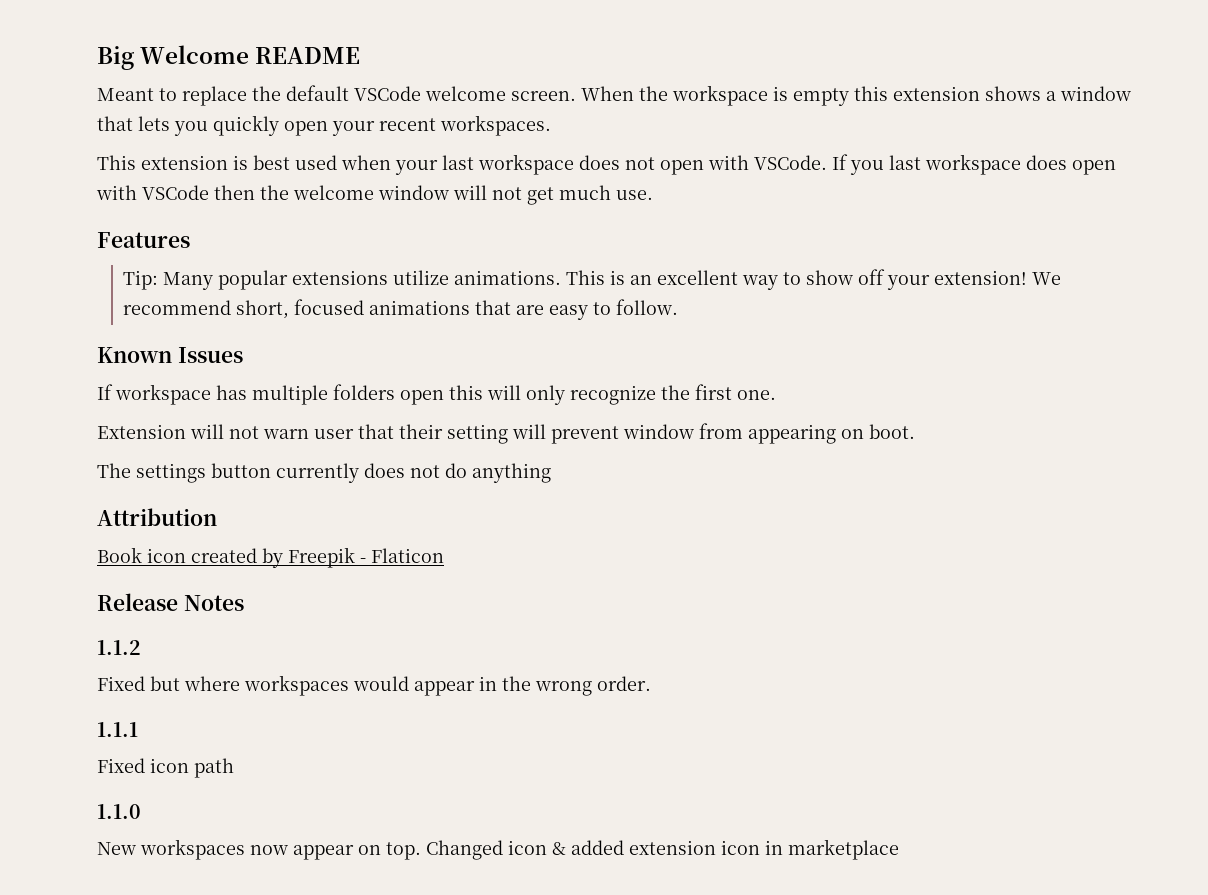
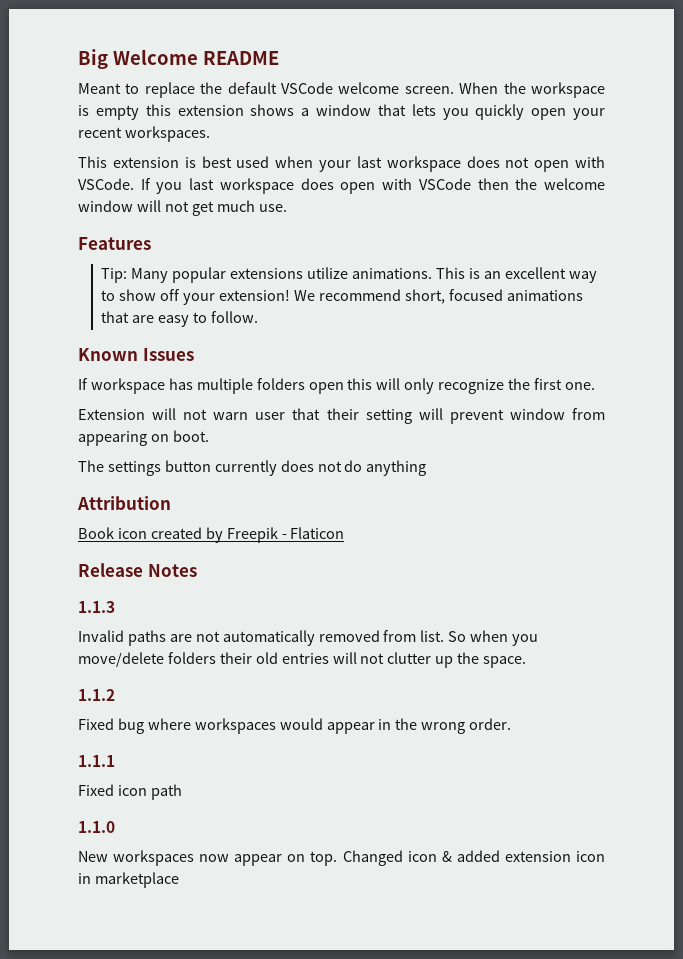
+ 1.1.3
+ Invalid paths are not automatically removed from list. So when you move/delete folders their old entries will not clutter up the space.
- Fixed but where workspaces would appear in the wrong order.
+ Fixed bug where workspaces would appear in the wrong order.

